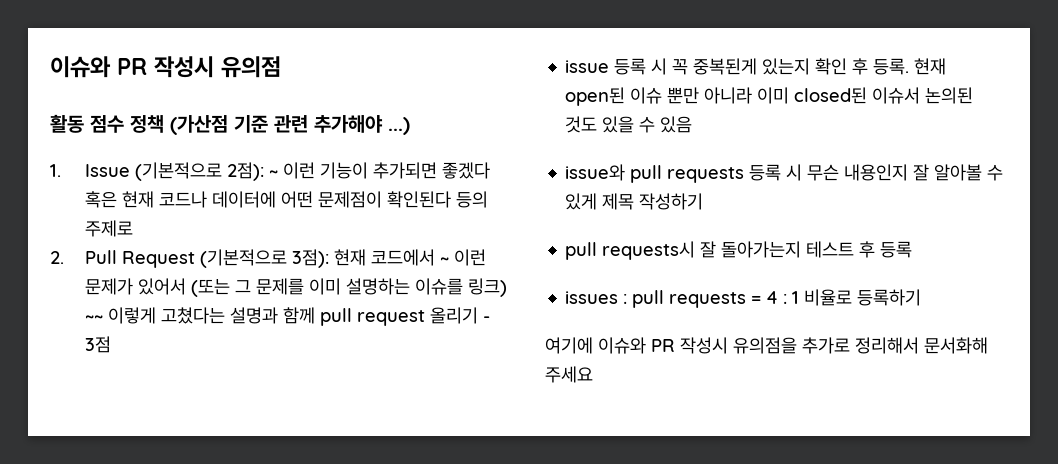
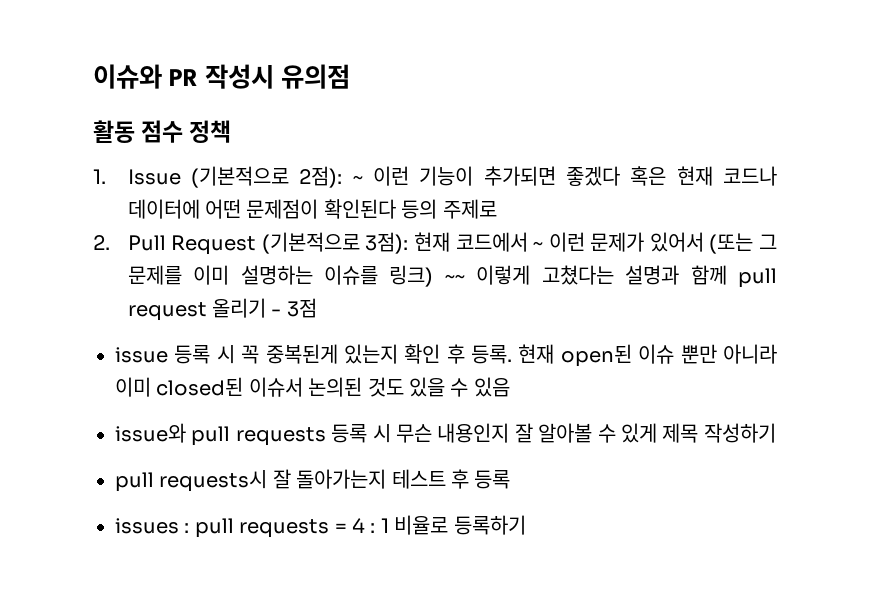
- 활동 점수 정책 (가산점 기준 관련 추가해야 ...)
+ 활동 점수 정책
- 여기에 이슈와 PR 작성시 유의점을 추가로 정리해서 문서화해 주세요

